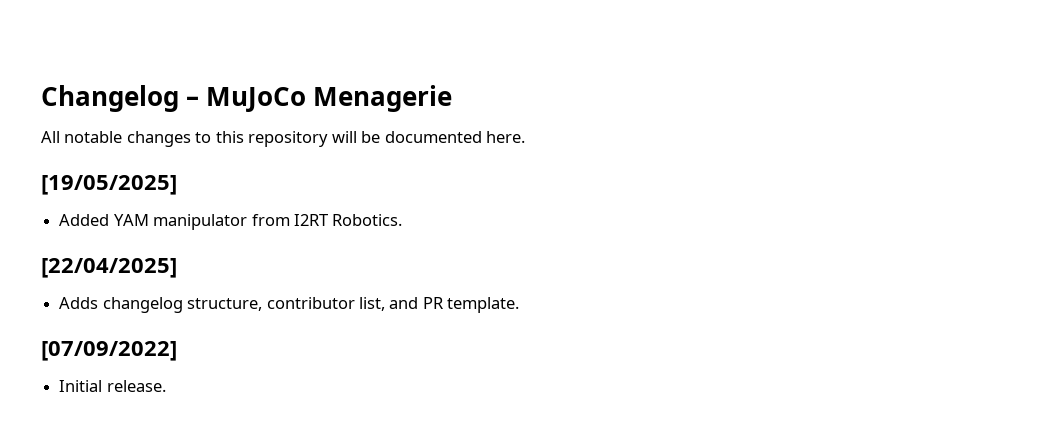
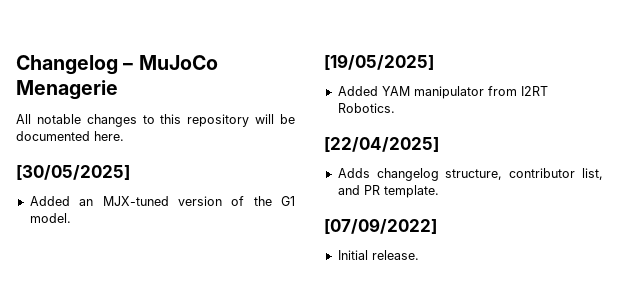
+ [30/05/2025]
+ Added an MJX-tuned version of the G1 model.

